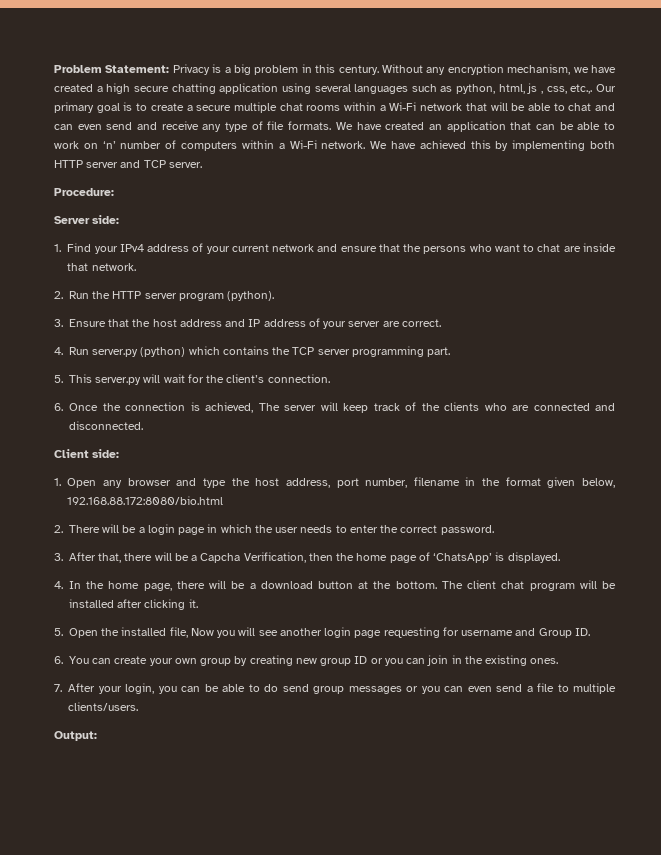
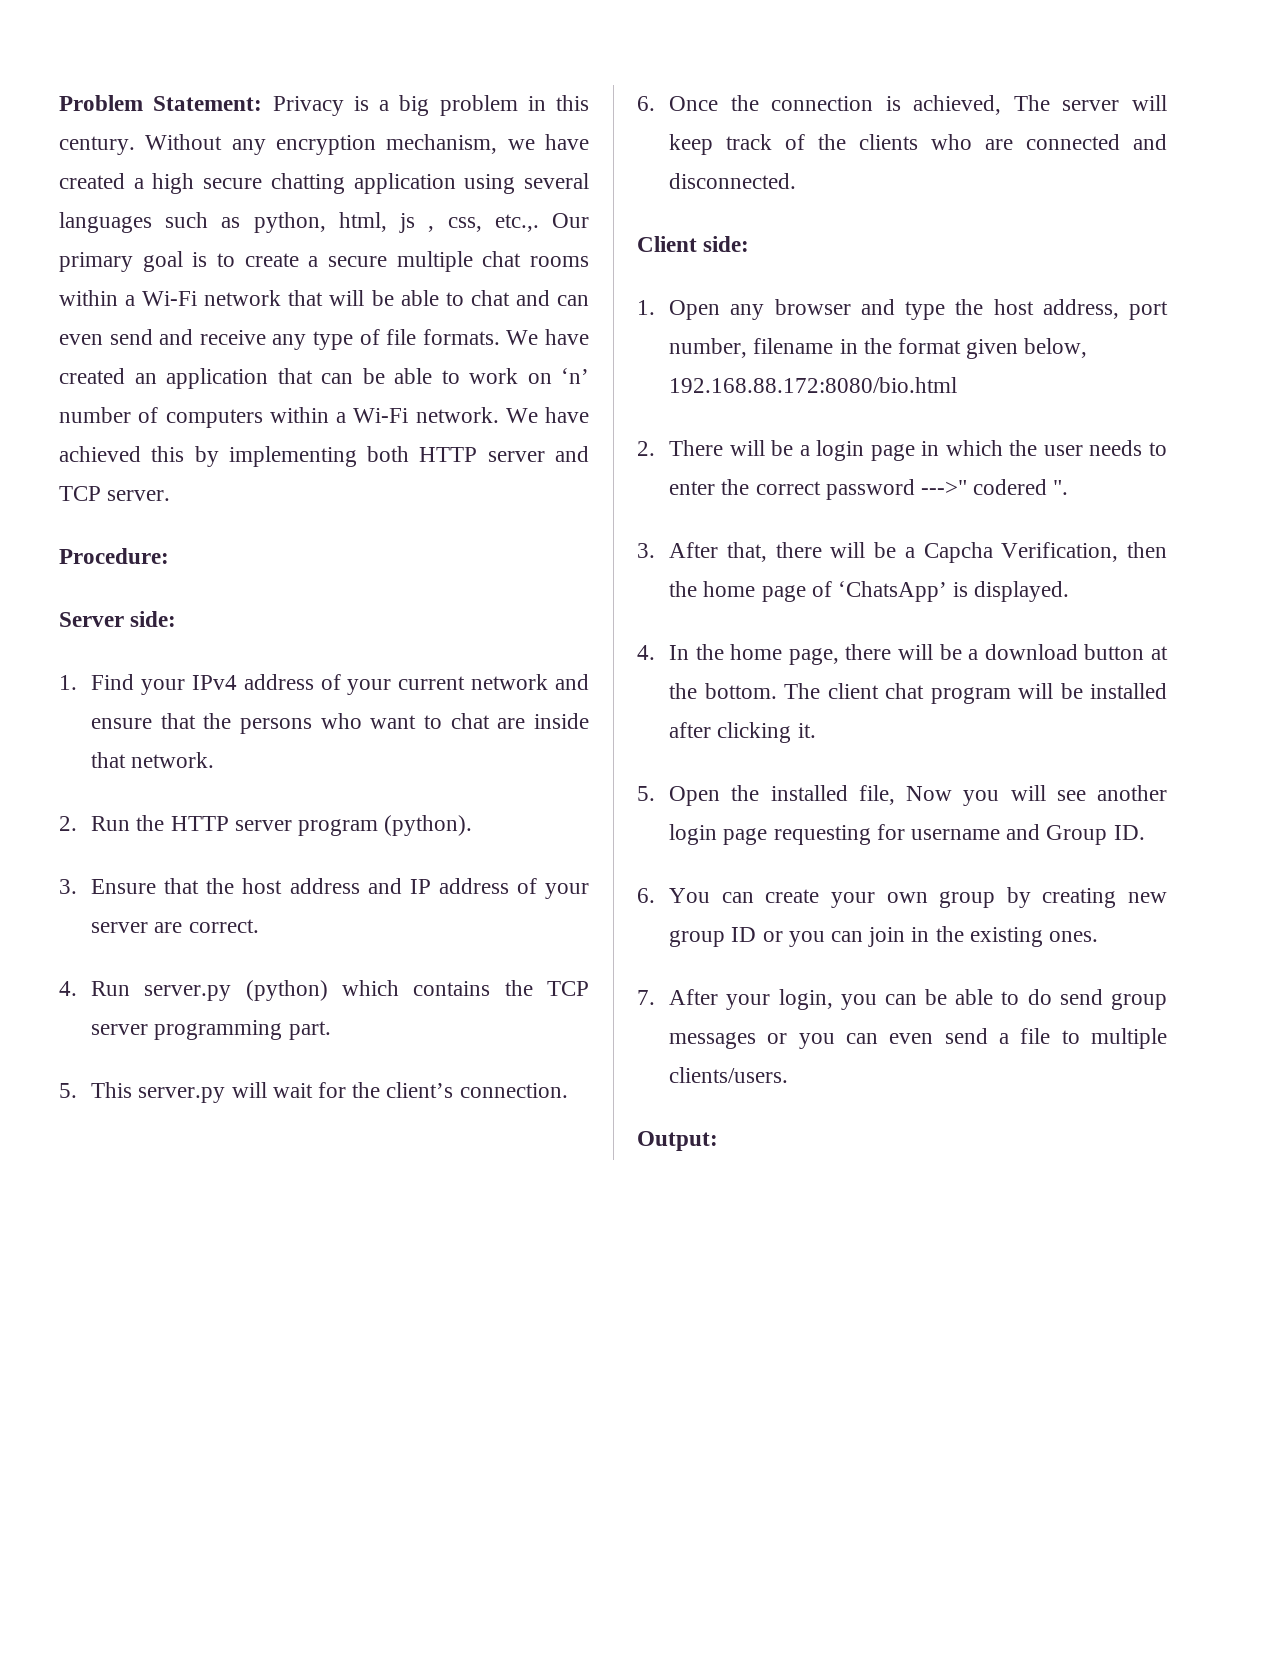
- 2. There will be a login page in which the user needs to enter the correct password.
+ 2. There will be a login page in which the user needs to enter the correct password --->" codered ".

